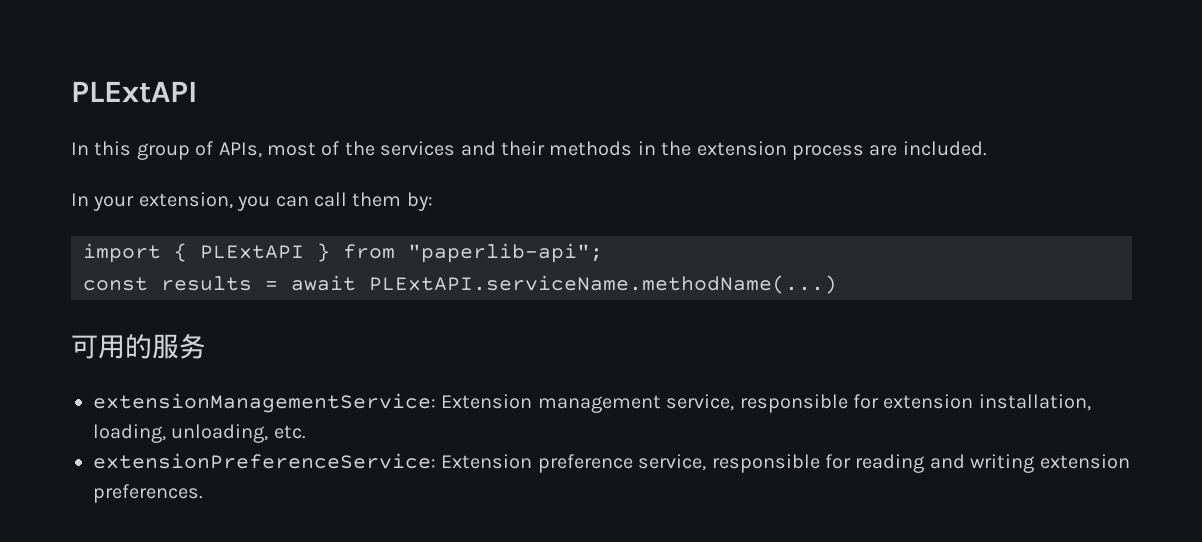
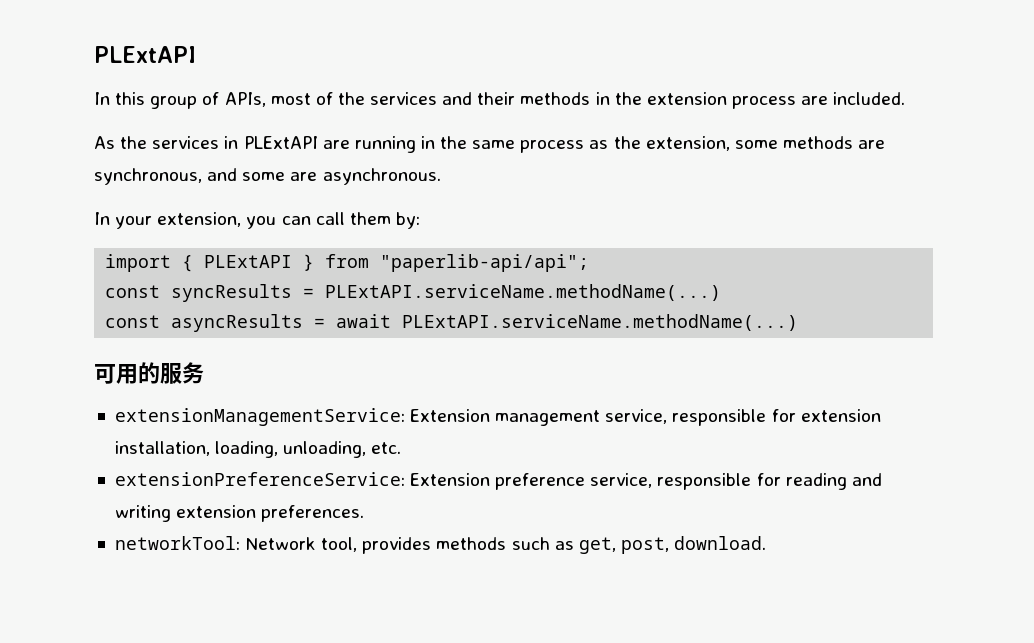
+ As the services in PLExtAPI are running in the same process as the extension, some methods are synchronous, and some are asynchronous.
- import { PLExtAPI } from "paperlib-api";
- const results = await PLExtAPI.serviceName.methodName(...)
+ import { PLExtAPI } from "paperlib-api/api";
+ const syncResults = PLExtAPI.serviceName.methodName(...)
+ const asyncResults = await PLExtAPI.serviceName.methodName(...)
+ networkTool: Network tool, provides methods such as get, post, download.

